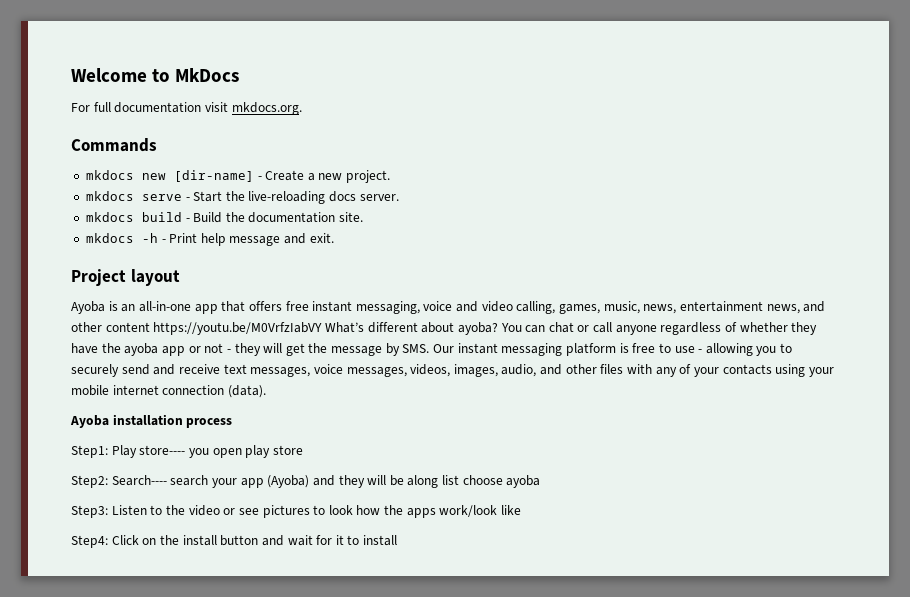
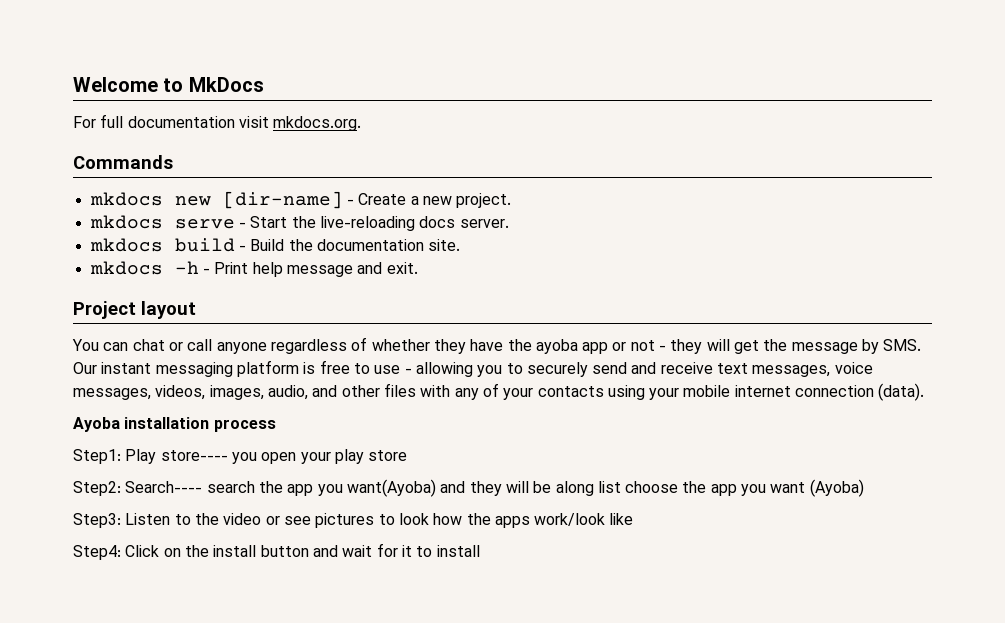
- Ayoba is an all-in-one app that offers free instant messaging, voice and video calling, games, music, news, entertainment news, and other content https://youtu.be/M0VrfzIabVY What’s different about ayoba?
- Step1: Play store---- you open play store
+ Step1: Play store---- you open your play store
- Step2: Search---- search your app (Ayoba) and they will be along list choose ayoba
+ Step2: Search---- search the app you want(Ayoba) and they will be along list choose the app you want (Ayoba)

